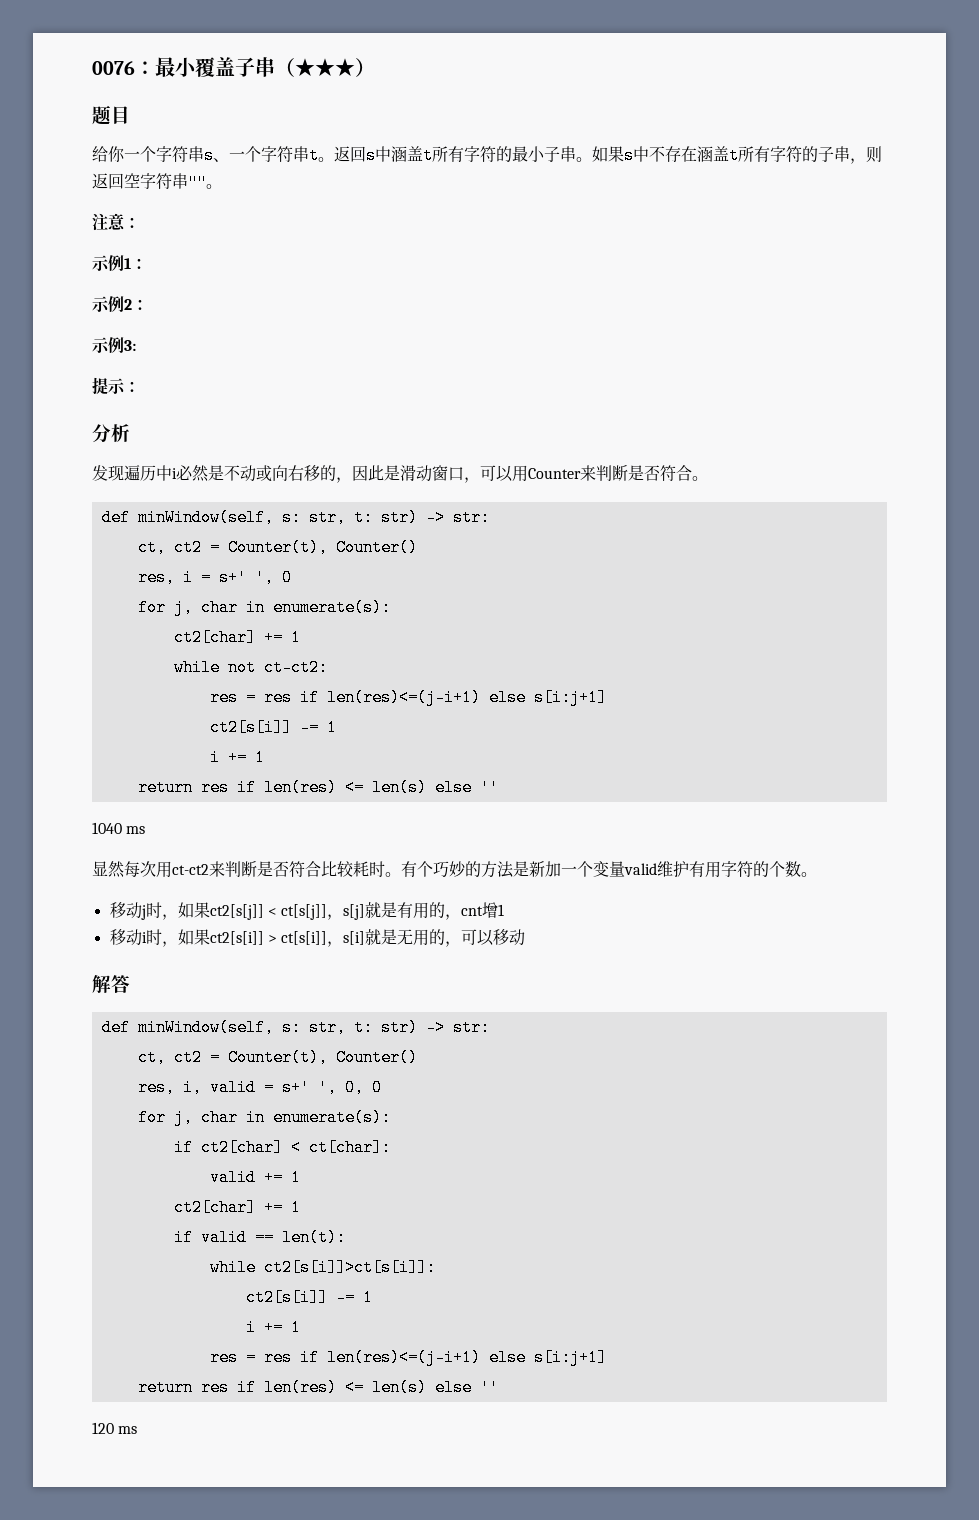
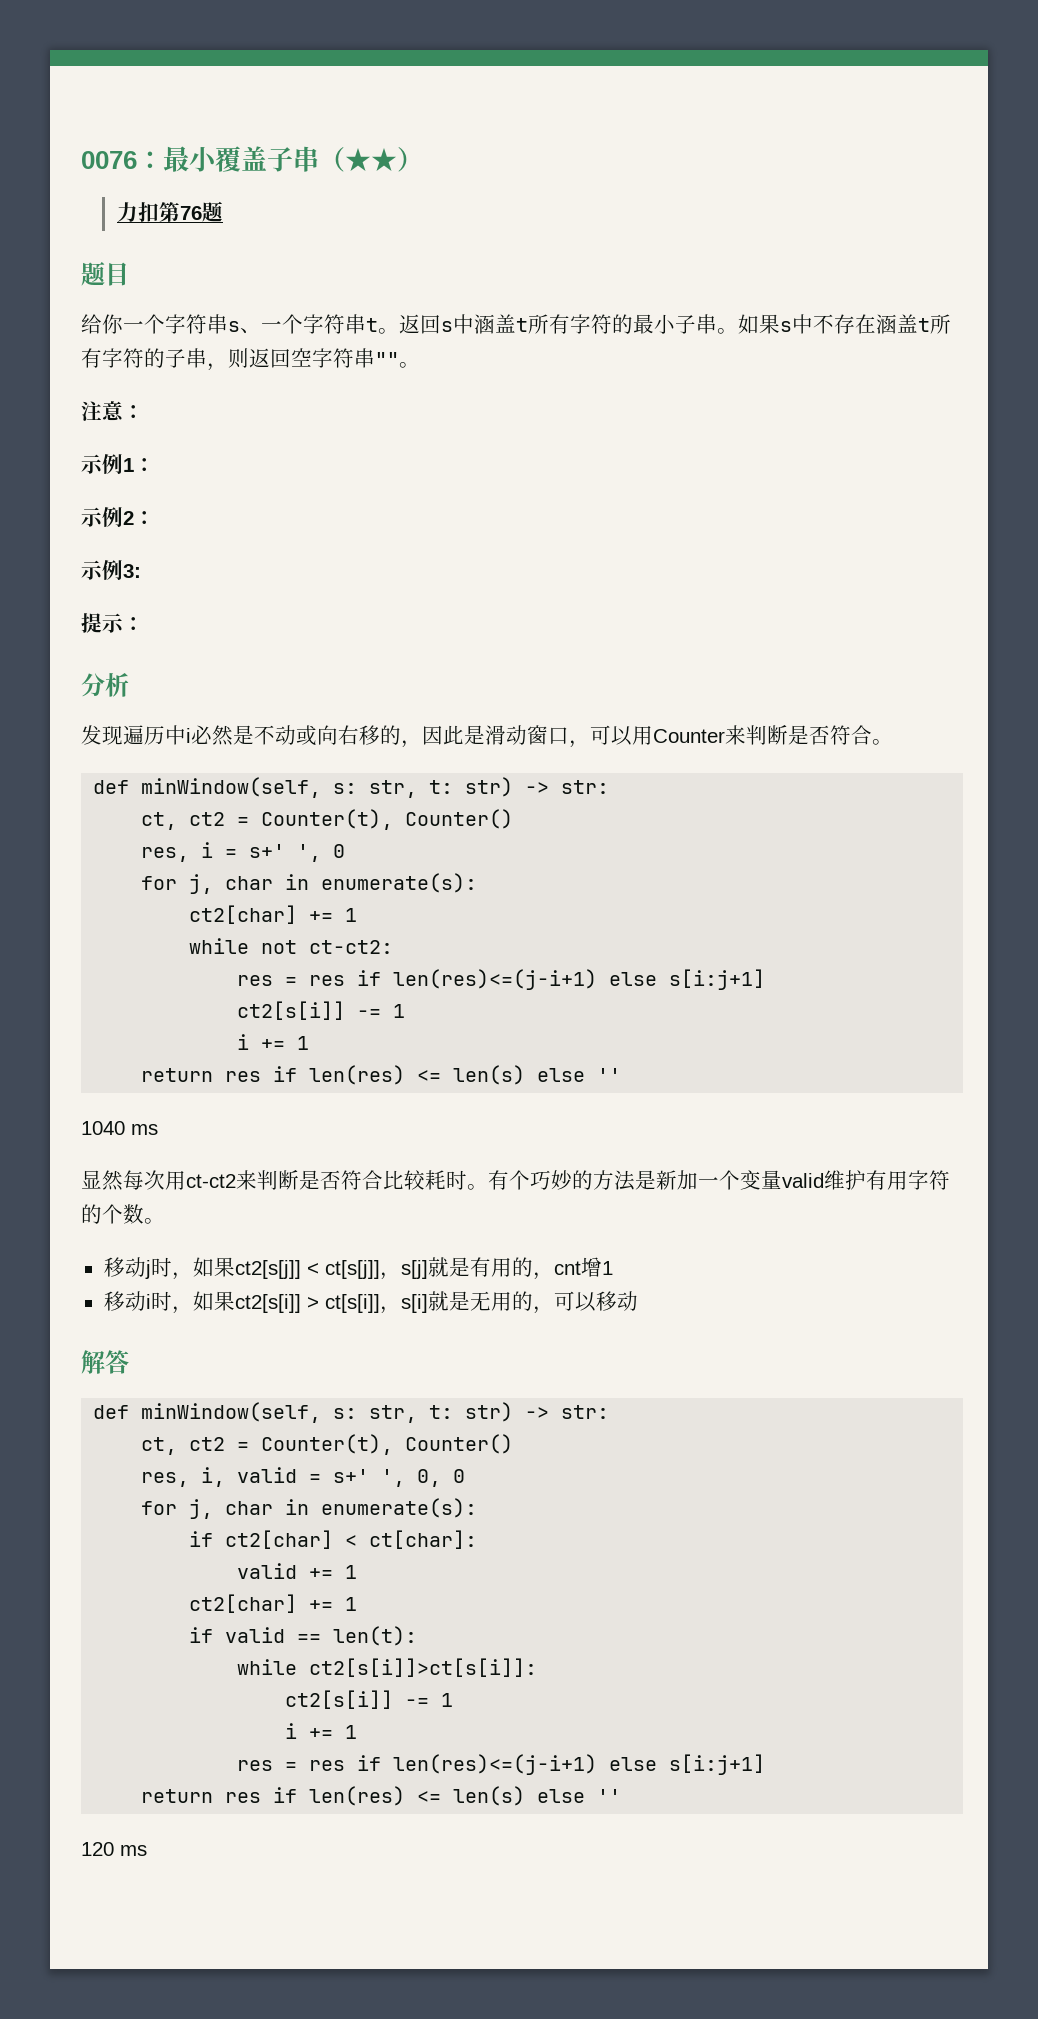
- 0076：最小覆盖子串（★★★）
+ 0076：最小覆盖子串（★★）
+ 力扣第76题

